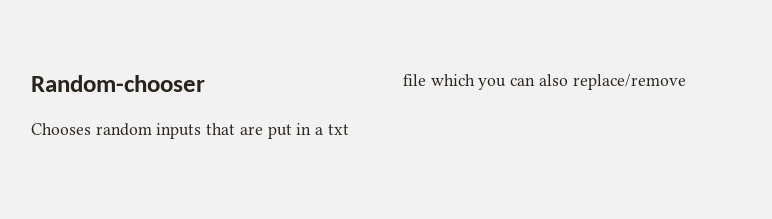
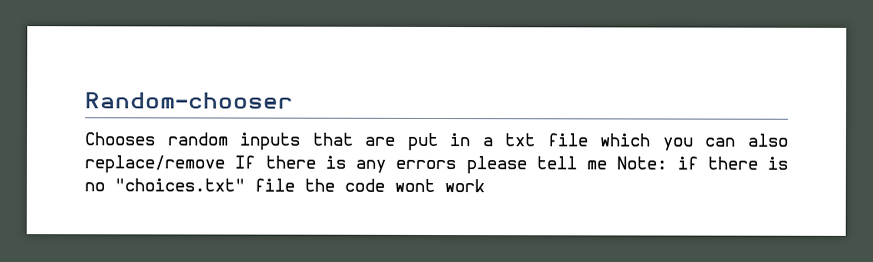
- Chooses random inputs that are put in a txt file which you can also replace/remove
+ Chooses random inputs that are put in a txt file which you can also replace/remove If there is any errors please tell me Note: if there is no "choices.txt" file the code wont work

